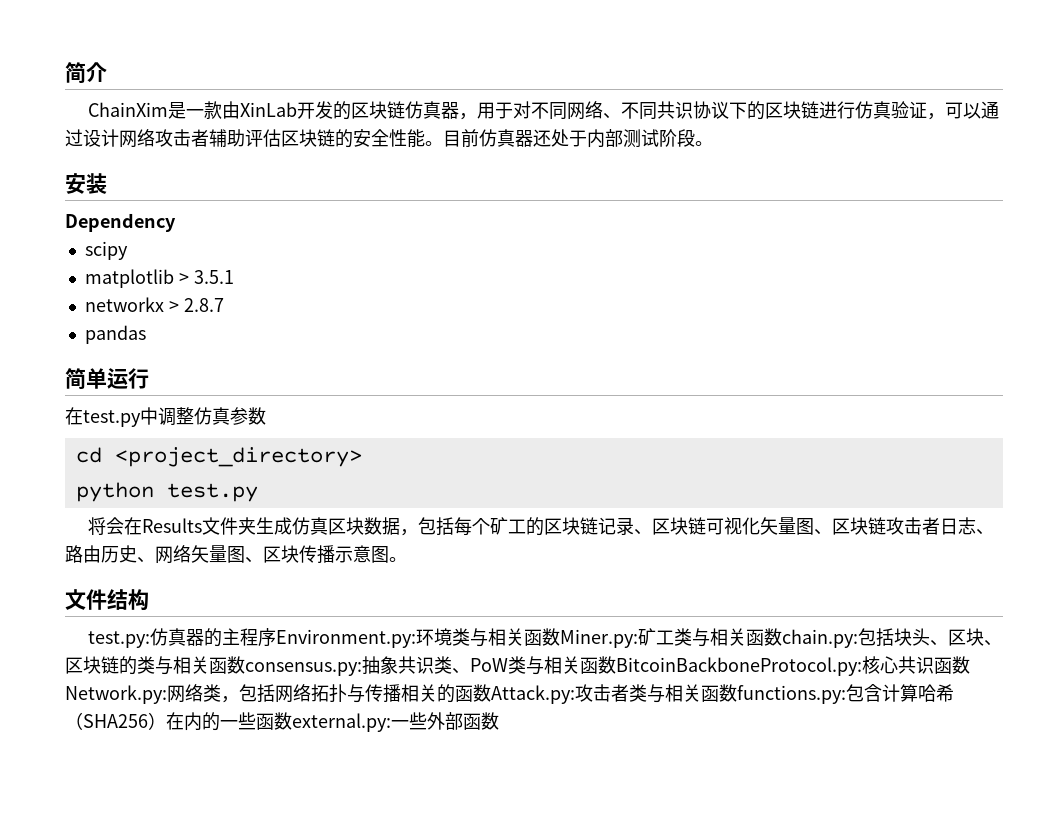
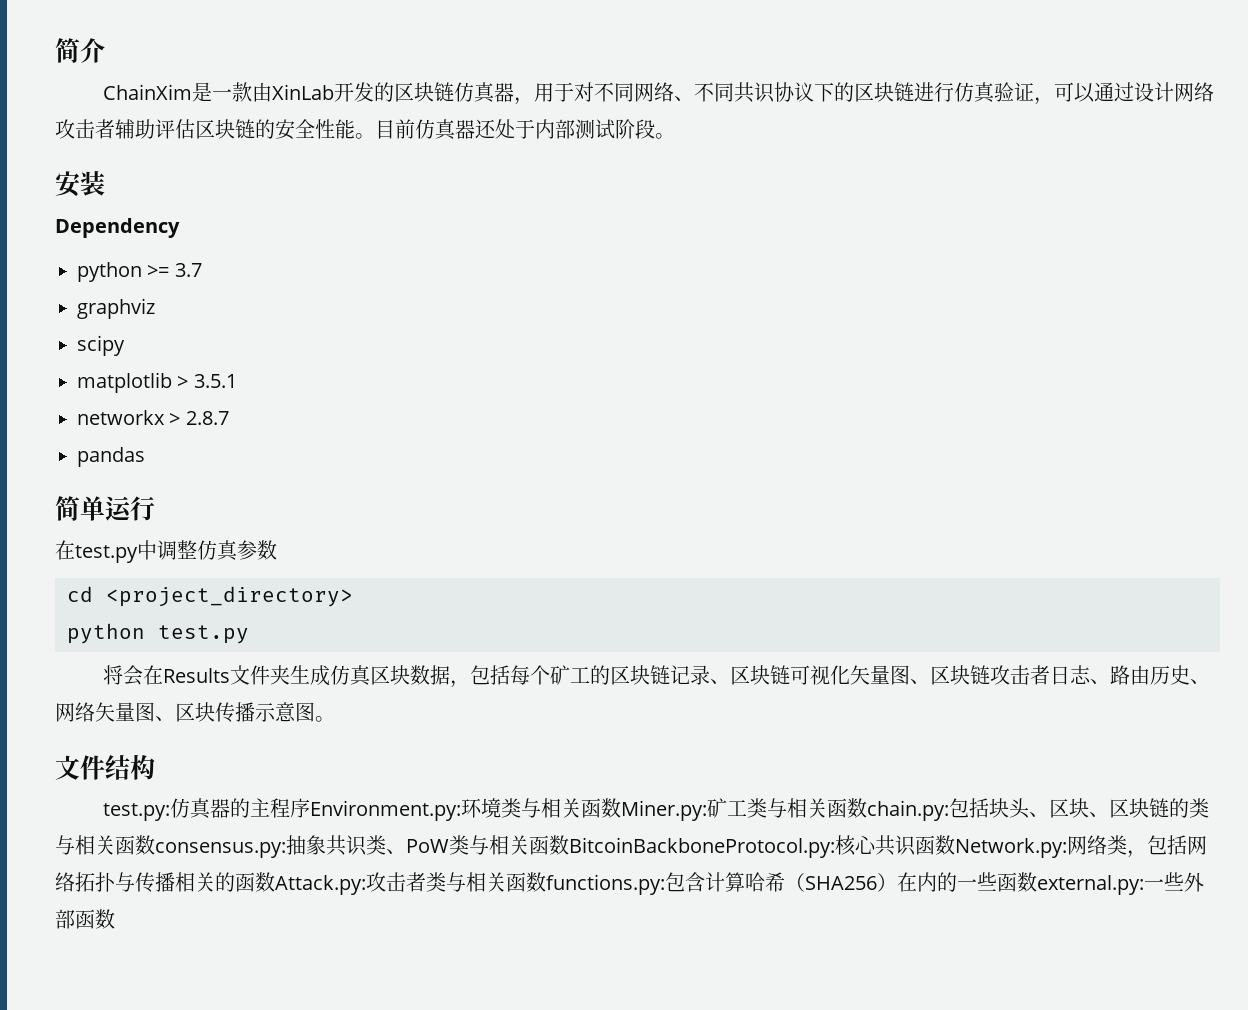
+ python >= 3.7
+ graphviz

